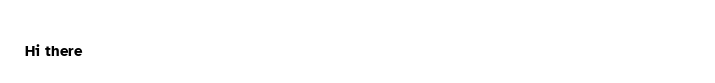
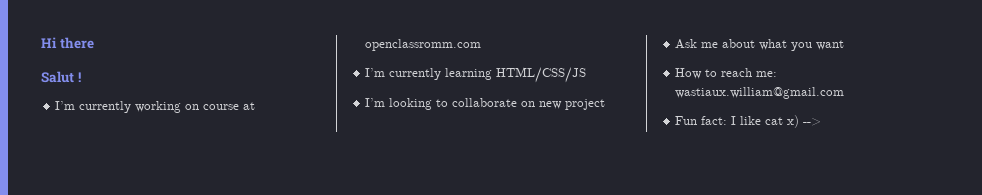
+ Salut !
+ I’m currently working on course at openclassromm.com
+ I’m currently learning HTML/CSS/JS
+ I’m looking to collaborate on new project
+ Ask me about what you want
+ How to reach me: wastiaux.william@gmail.com
+ Fun fact: I like cat x) -->

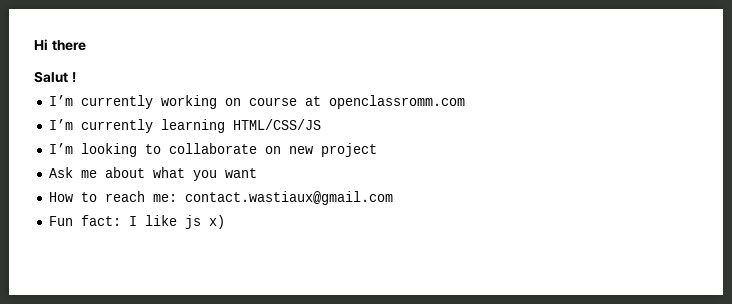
- How to reach me: wastiaux.william@gmail.com
+ How to reach me: contact.wastiaux@gmail.com
- Fun fact: I like cat x) -->
+ Fun fact: I like js x)

